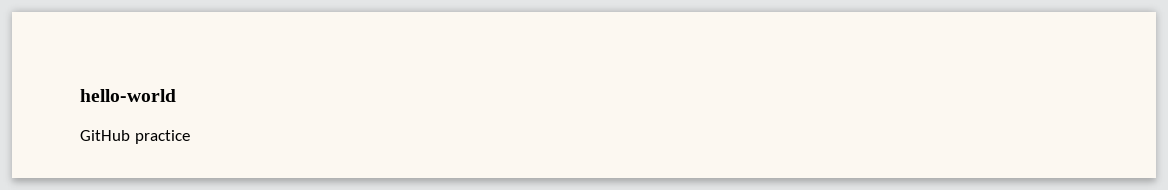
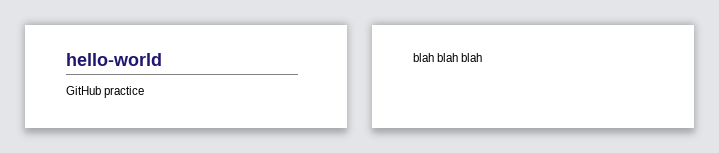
+ blah blah blah

